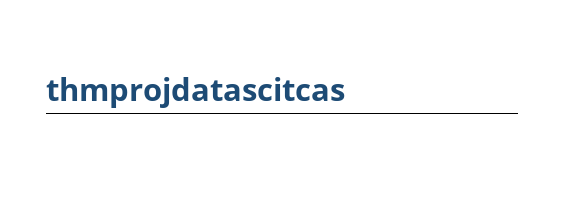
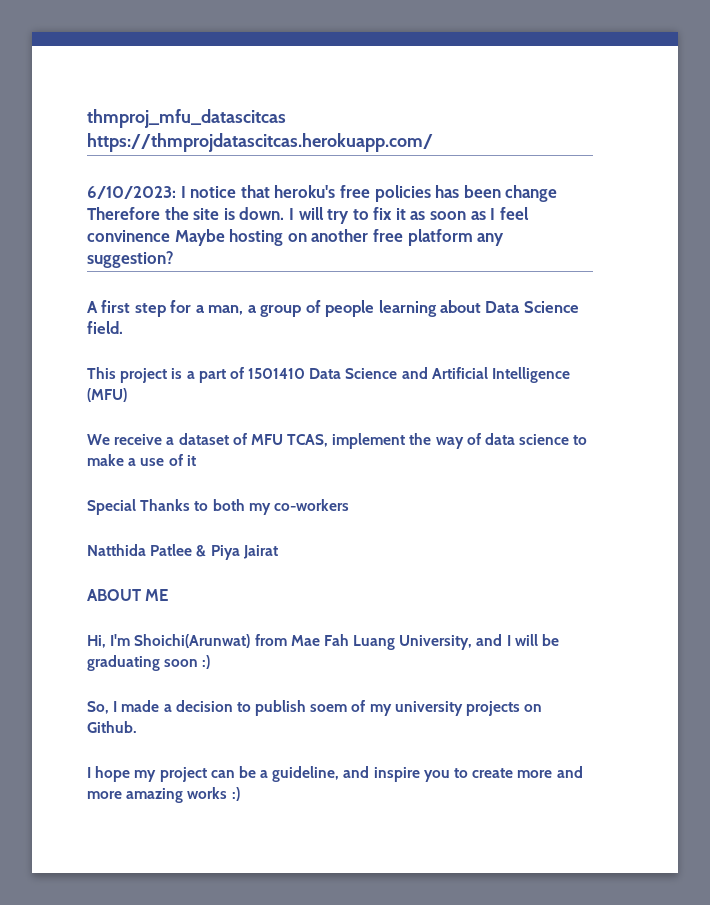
- thmprojdatascitcas
+ thmproj_mfu_datascitcas https://thmprojdatascitcas.herokuapp.com/
+ 6/10/2023: I notice that heroku's free policies has been change Therefore the site is down. I will try to fix it as soon as I feel convinence Maybe hosting on another free platform any suggestion?
+ A first step for a man, a group of people learning about Data Science field.
+ This project is a part of 1501410 Data Science and Artificial Intelligence (MFU)
+ We receive a dataset of MFU TCAS, implement the way of data science to make a use of it
+ Special Thanks to both my co-workers
+ Natthida Patlee & Piya Jairat
+ ABOUT ME
+ Hi, I'm Shoichi(Arunwat) from Mae Fah Luang University, and I will be graduating soon :)
+ So, I made a decision to publish soem of my university projects on Github.
+ I hope my project can be a guideline, and inspire you to create more and more amazing works :)

